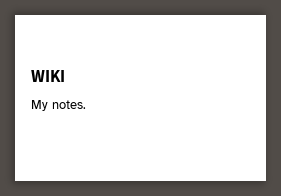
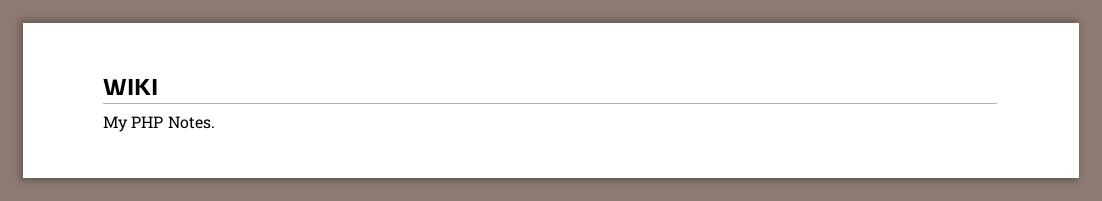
- My notes.
+ My PHP Notes.

